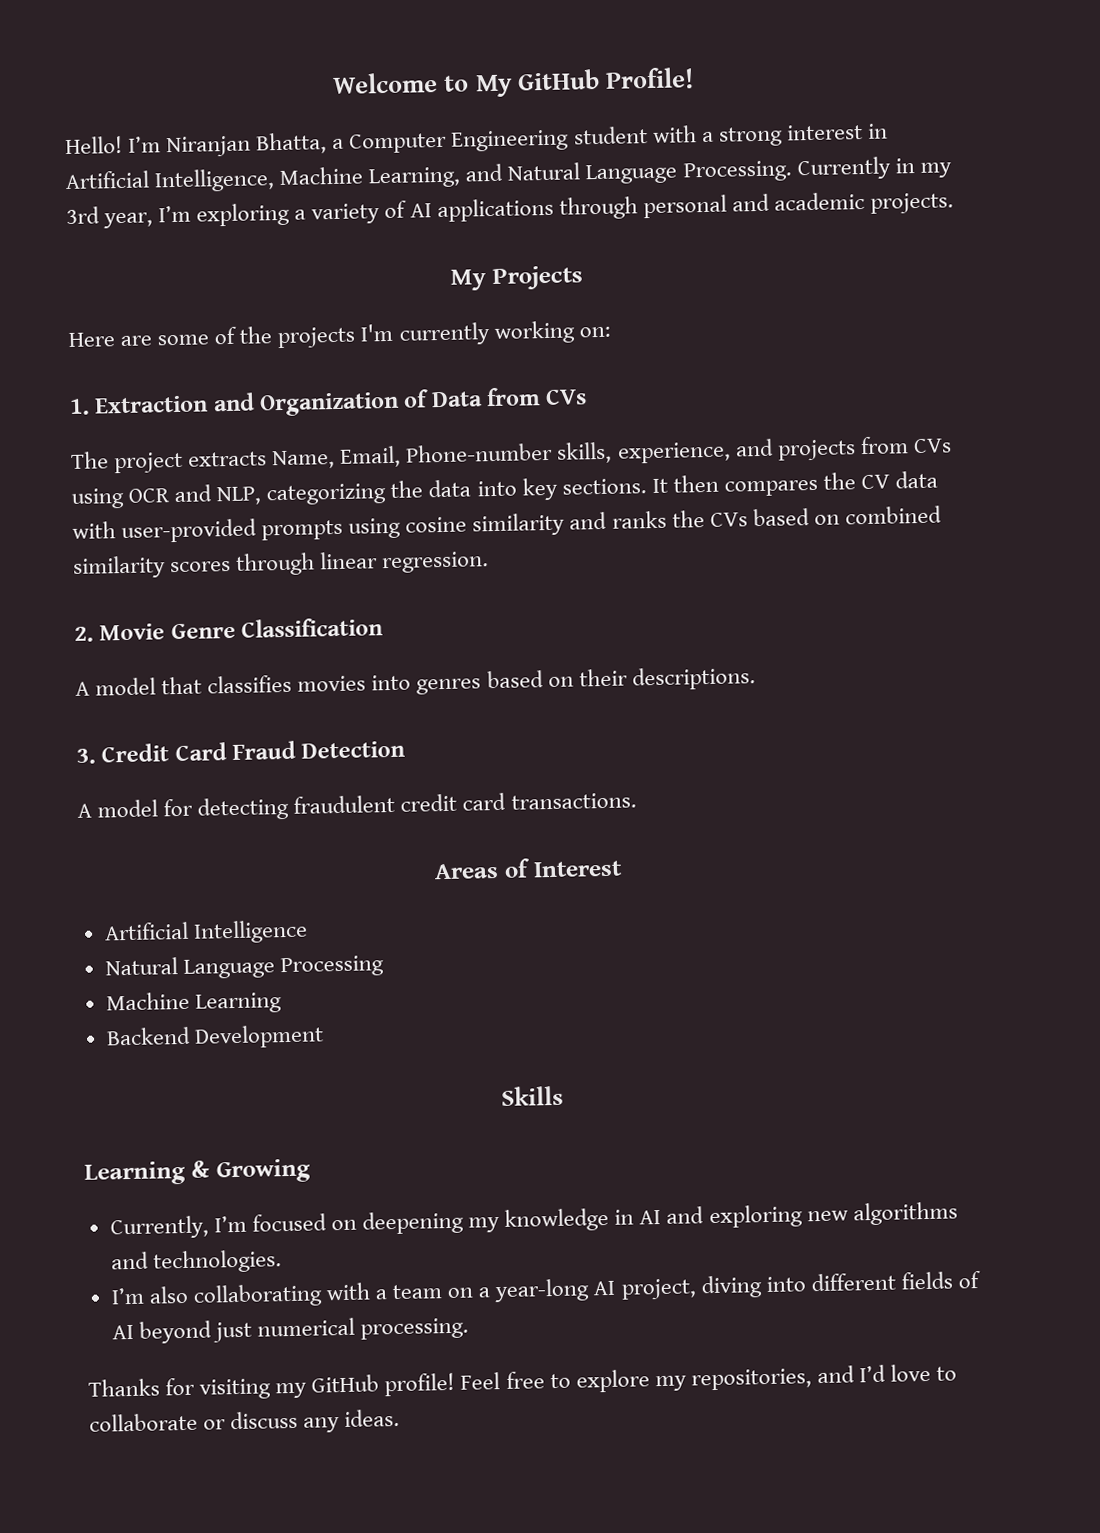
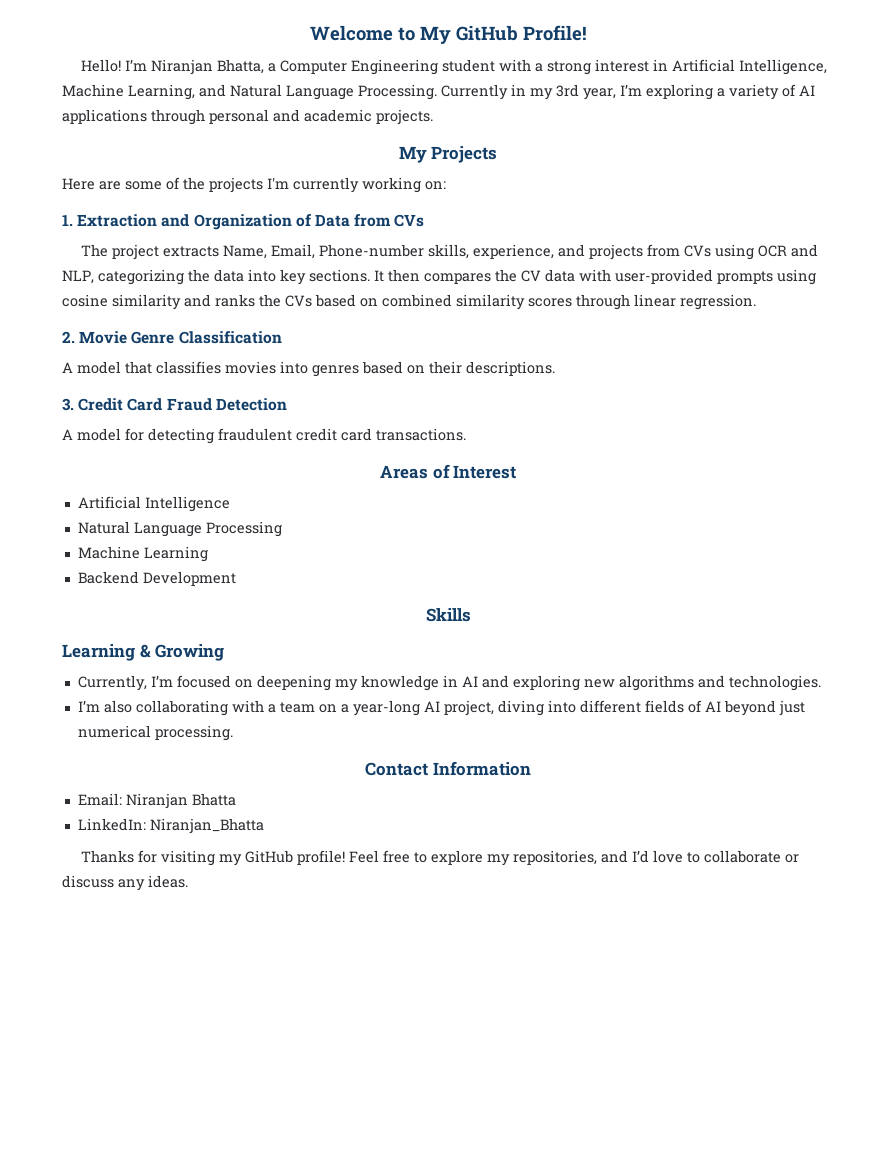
+ Contact Information
+ Email: Niranjan Bhatta
+ LinkedIn: Niranjan_Bhatta

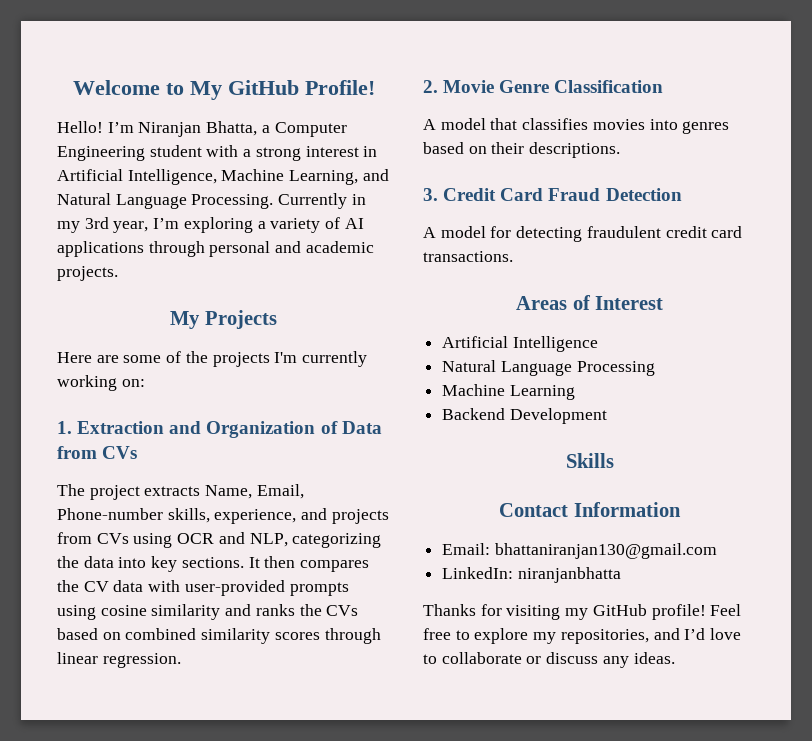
- Learning & Growing
- Currently, I’m focused on deepening my knowledge in AI and exploring new algorithms and technologies.
- I’m also collaborating with a team on a year-long AI project, diving into different fields of AI beyond just numerical processing.
- Email: Niranjan Bhatta
+ Email: bhattaniranjan130@gmail.com
- LinkedIn: Niranjan_Bhatta
+ LinkedIn: niranjanbhatta

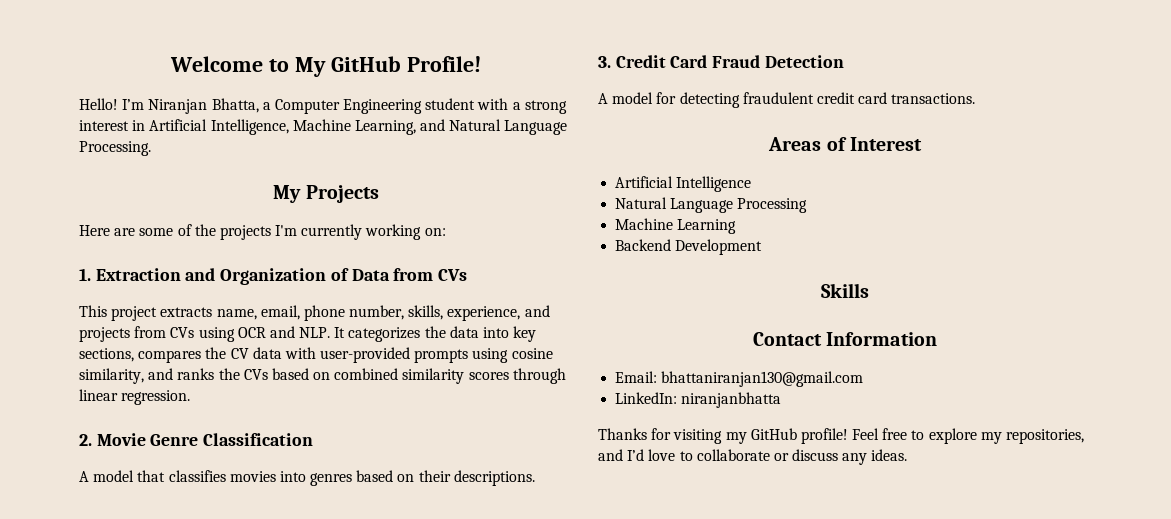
- Currently in my 3rd year, I’m exploring a variety of AI applications through personal and academic projects.
- The project extracts Name, Email, Phone-number skills, experience, and projects from CVs using OCR and NLP, categorizing the data into key sections. It then compares the CV data with user-provided prompts using cosine similarity and ranks the CVs based on combined similarity scores through linear regression.
+ This project extracts name, email, phone number, skills, experience, and projects from CVs using OCR and NLP. It categorizes the data into key sections, compares the CV data with user-provided prompts using cosine similarity, and ranks the CVs based on combined similarity scores through linear regression.

